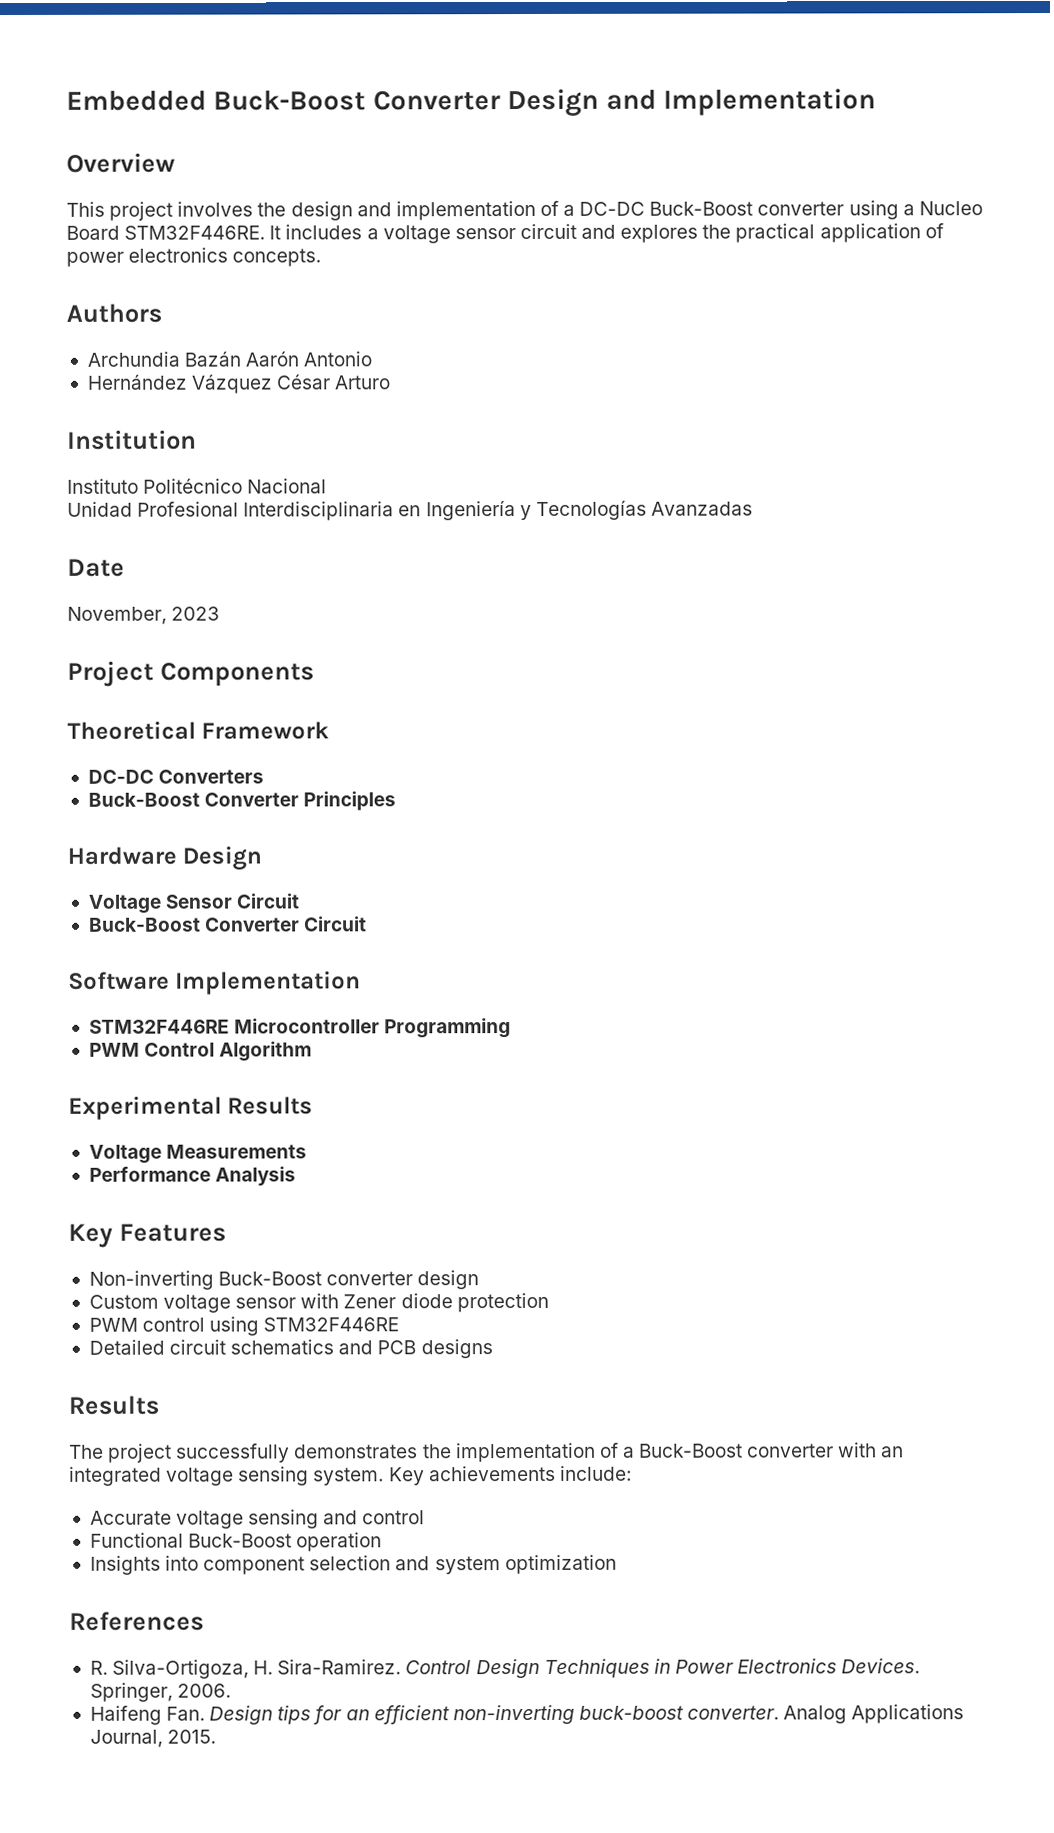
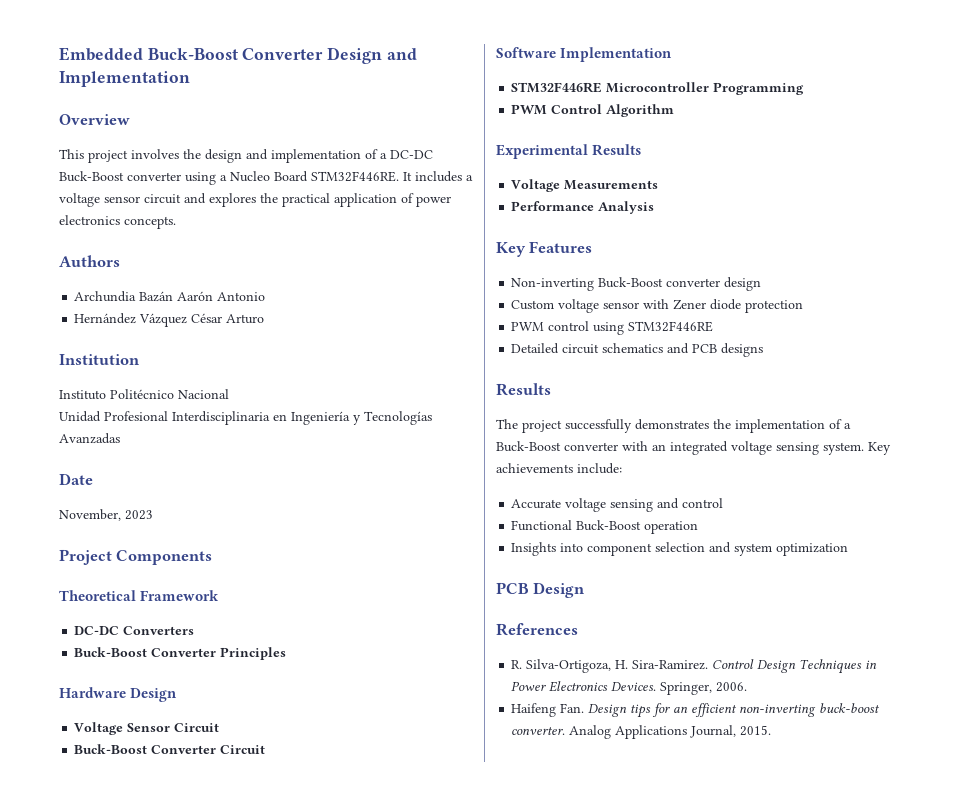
+ PCB Design

